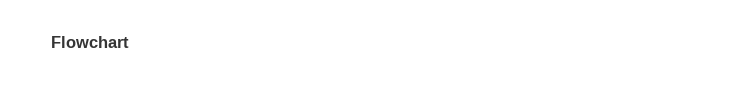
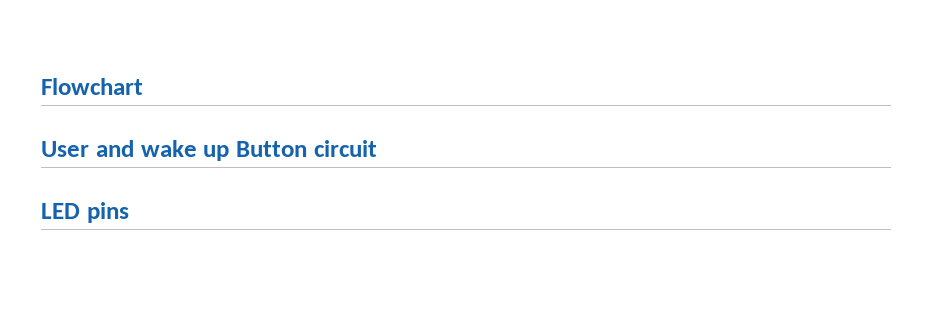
+ User and wake up Button circuit
+ LED pins

